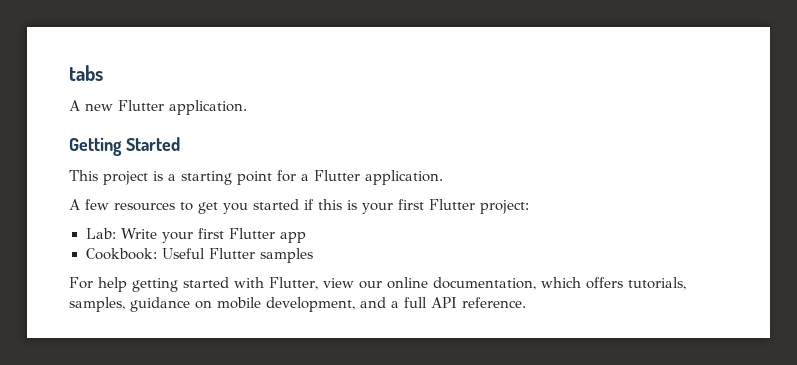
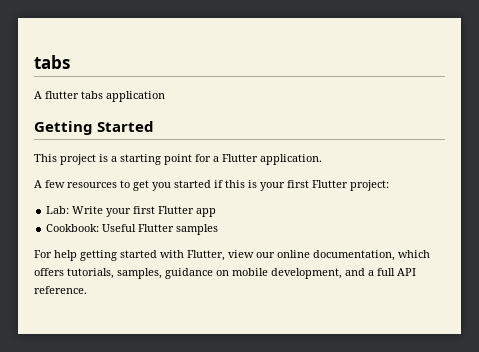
- A new Flutter application.
+ A flutter tabs application

